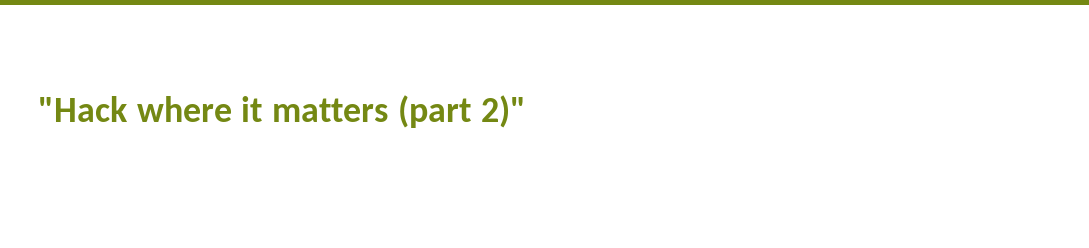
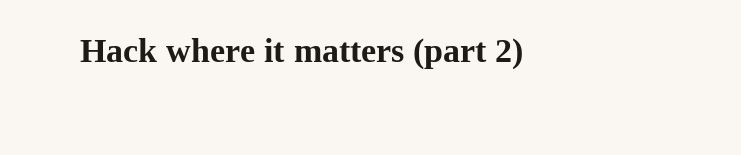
- "Hack where it matters (part 2)"
+ Hack where it matters (part 2)

